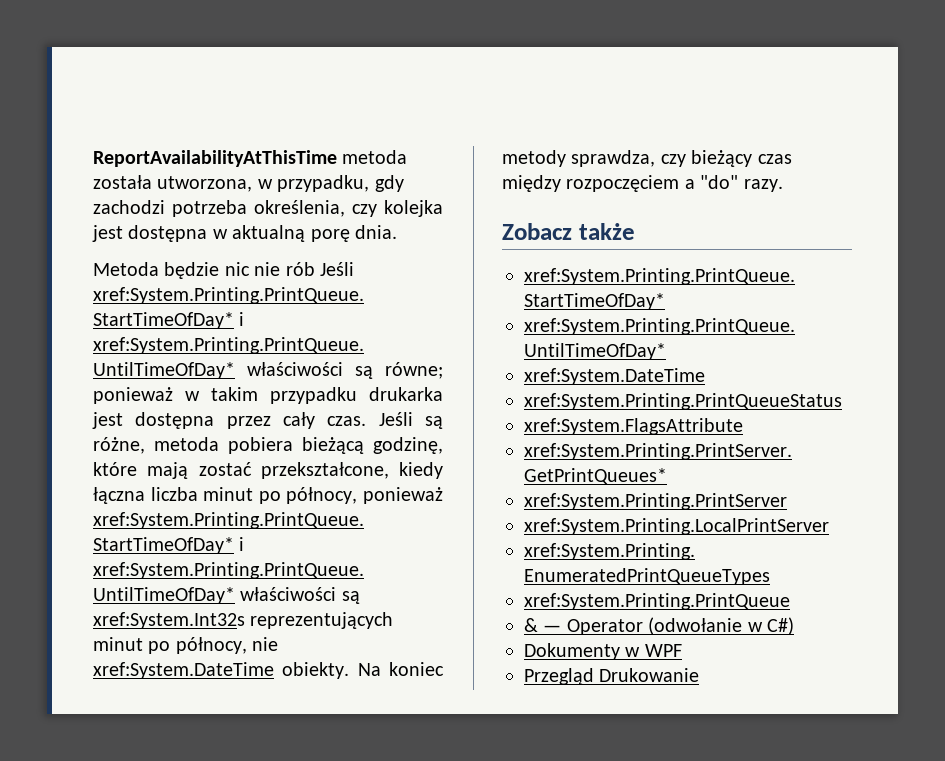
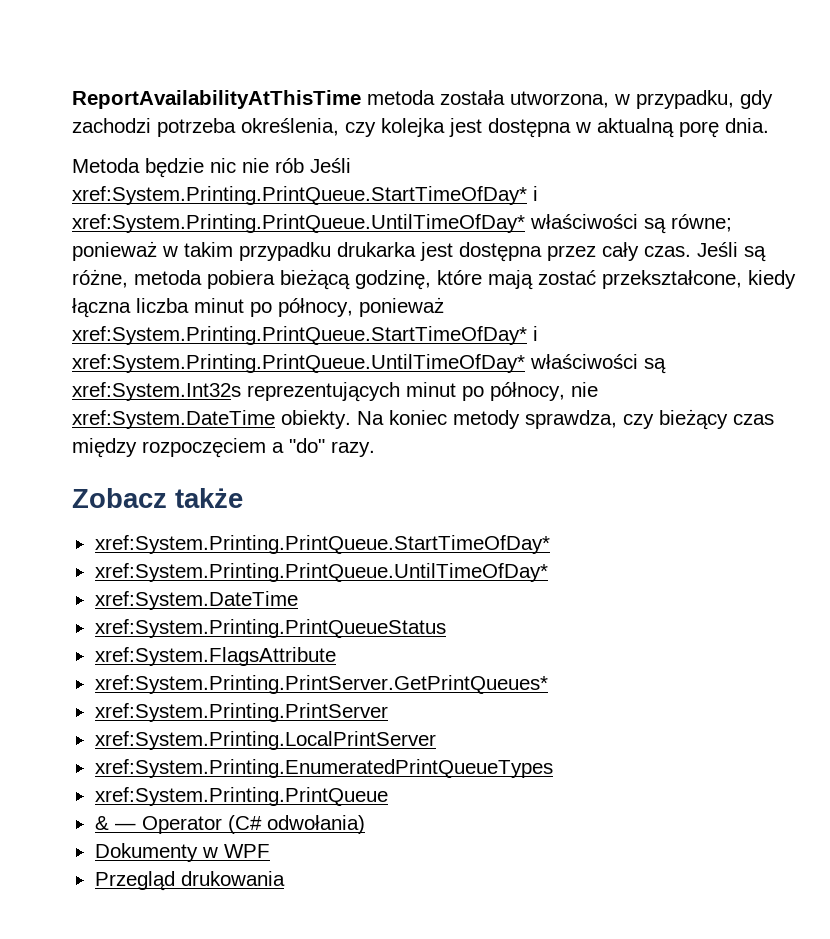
- & — Operator (odwołanie w C#)
+ & — Operator (C# odwołania)
- Przegląd Drukowanie
+ Przegląd drukowania

